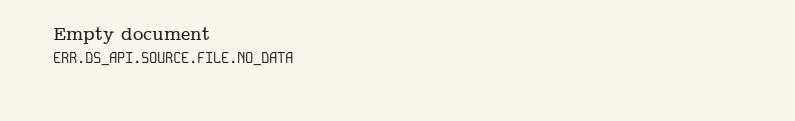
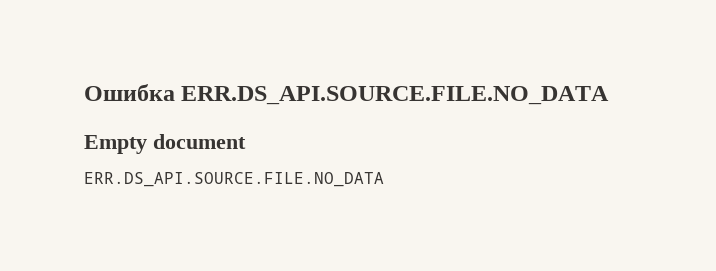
+ Ошибка ERR.DS_API.SOURCE.FILE.NO_DATA

